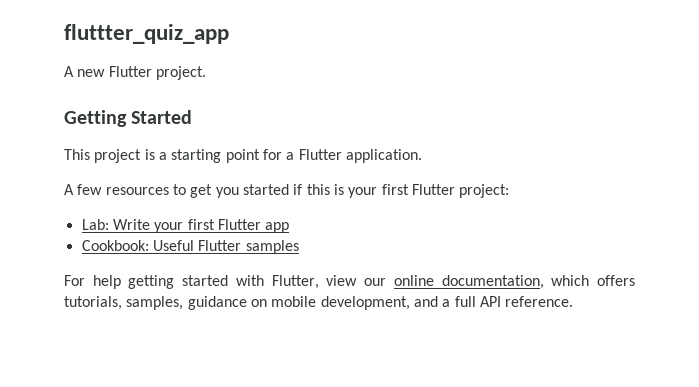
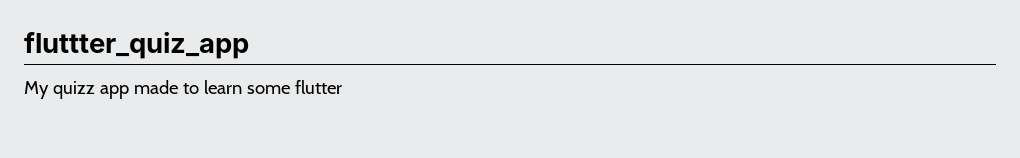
- A new Flutter project.
- Getting Started
- This project is a starting point for a Flutter application.
- A few resources to get you started if this is your first Flutter project:
- Lab: Write your first Flutter app
- Cookbook: Useful Flutter samples
- For help getting started with Flutter, view our online documentation, which offers tutorials, samples, guidance on mobile development, and a full API reference.
+ My quizz app made to learn some flutter

